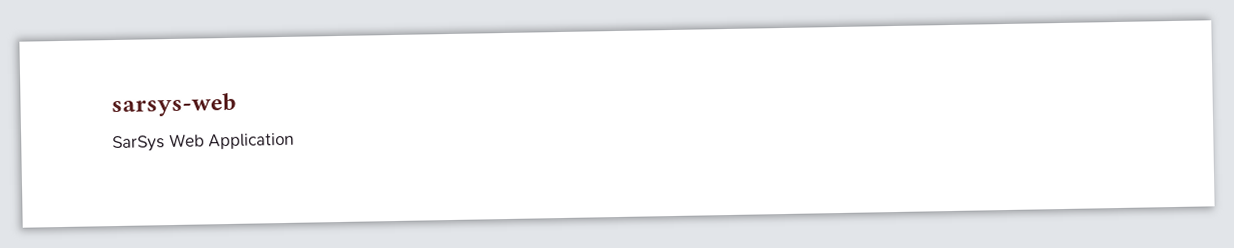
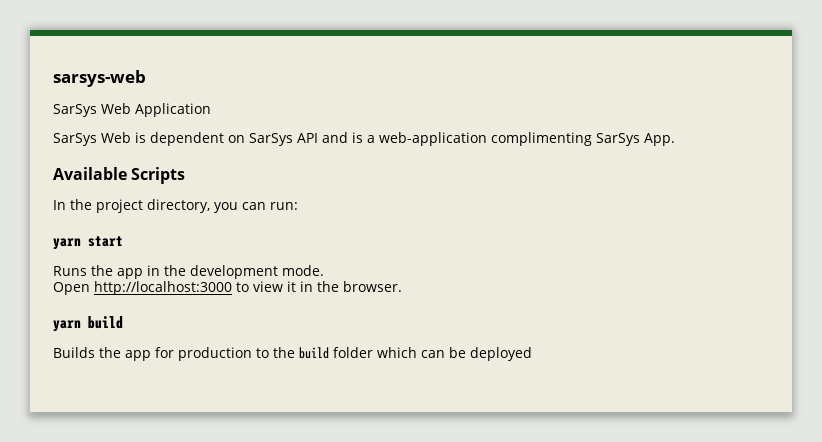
+ SarSys Web is dependent on SarSys API and is a web-application complimenting SarSys App.
+ Available Scripts
+ In the project directory, you can run:
+ yarn start
+ Runs the app in the development mode.
+ Open http://localhost:3000 to view it in the browser.
+ yarn build
+ Builds the app for production to the build folder which can be deployed

